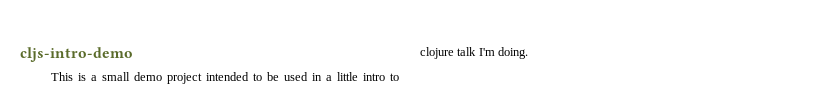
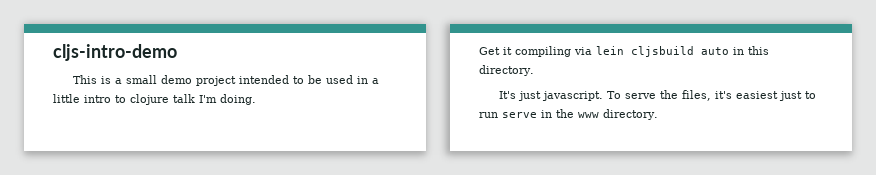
+ Get it compiling via lein cljsbuild auto in this directory.
+ It's just javascript. To serve the files, it's easiest just to run serve in the www directory.

